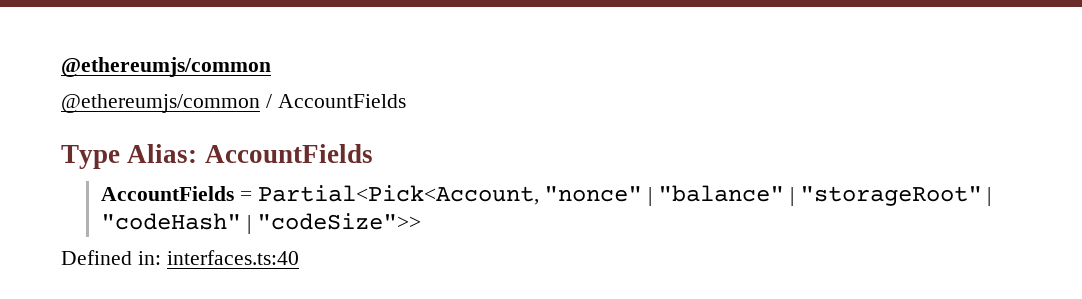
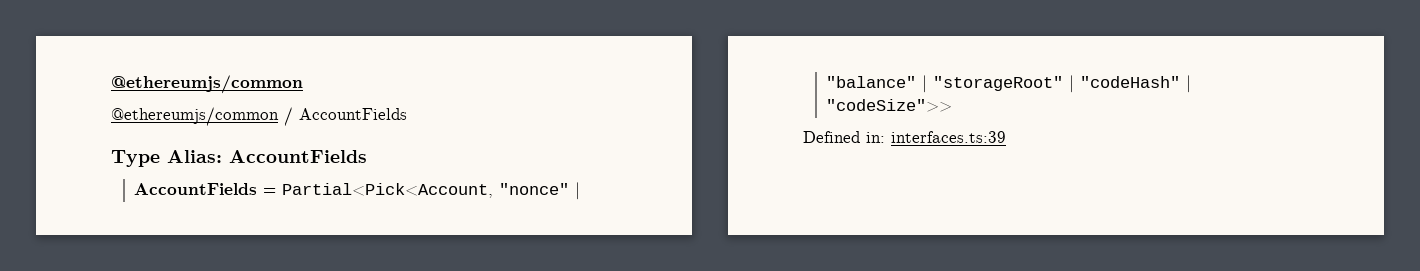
- Defined in: interfaces.ts:40
+ Defined in: interfaces.ts:39

